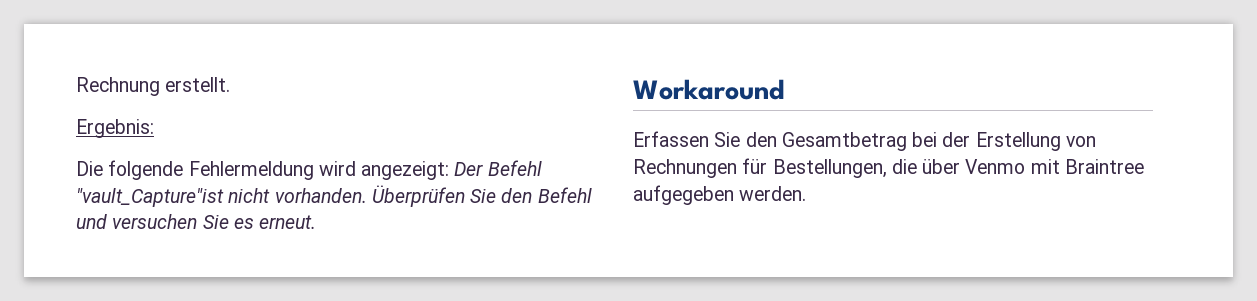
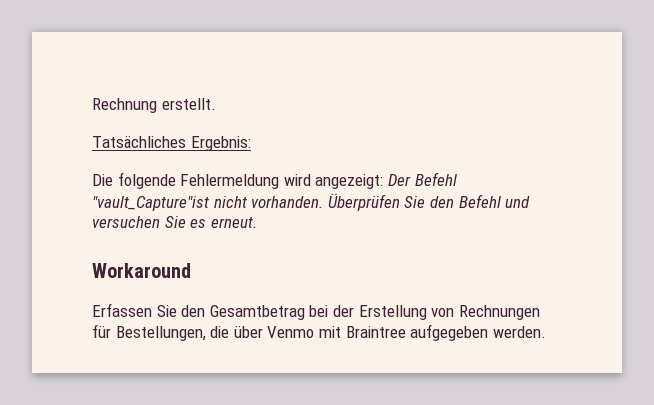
- Ergebnis:
+ Tatsächliches Ergebnis:

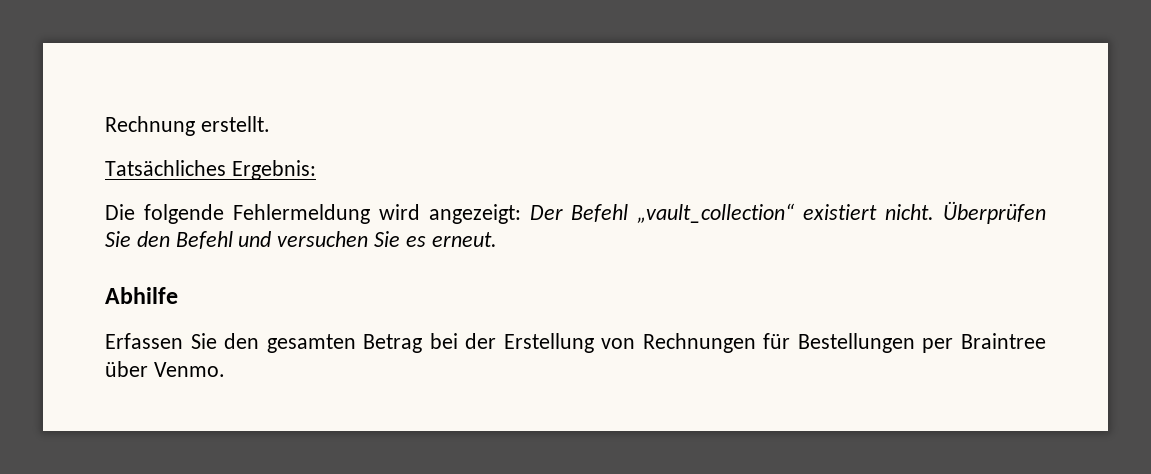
- Die folgende Fehlermeldung wird angezeigt: Der Befehl "vault_Capture"ist nicht vorhanden.
+ Die folgende Fehlermeldung wird angezeigt: Der Befehl „vault_collection“ existiert nicht.
- Workaround
+ Abhilfe
- Erfassen Sie den Gesamtbetrag bei der Erstellung von Rechnungen für Bestellungen, die über Venmo mit Braintree aufgegeben werden.
+ Erfassen Sie den gesamten Betrag bei der Erstellung von Rechnungen für Bestellungen per Braintree über Venmo.

